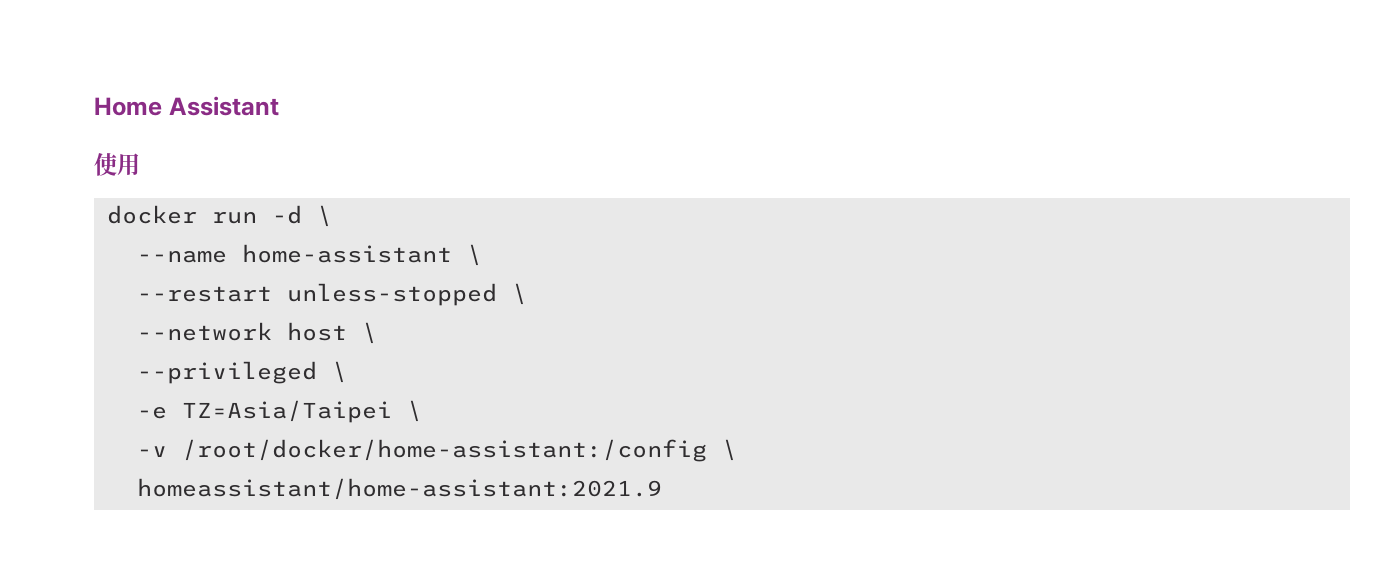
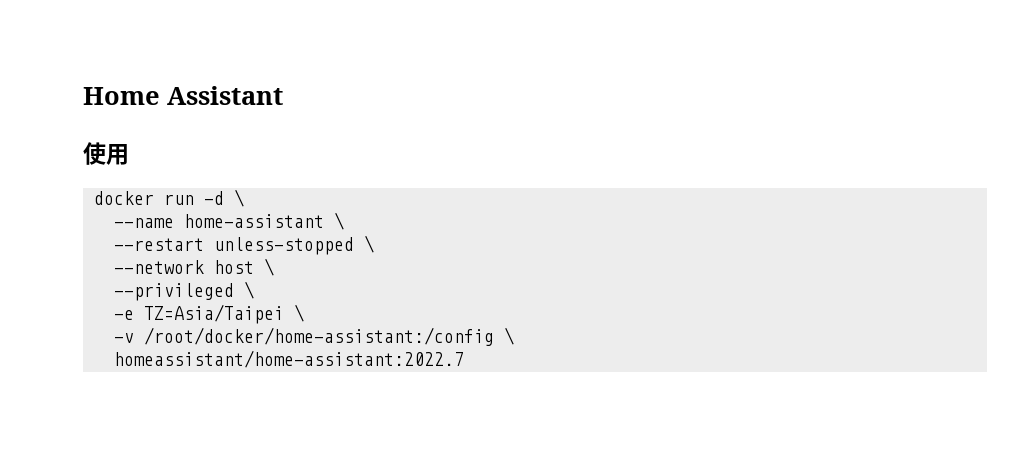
- homeassistant/home-assistant:2021.9
+ homeassistant/home-assistant:2022.7

